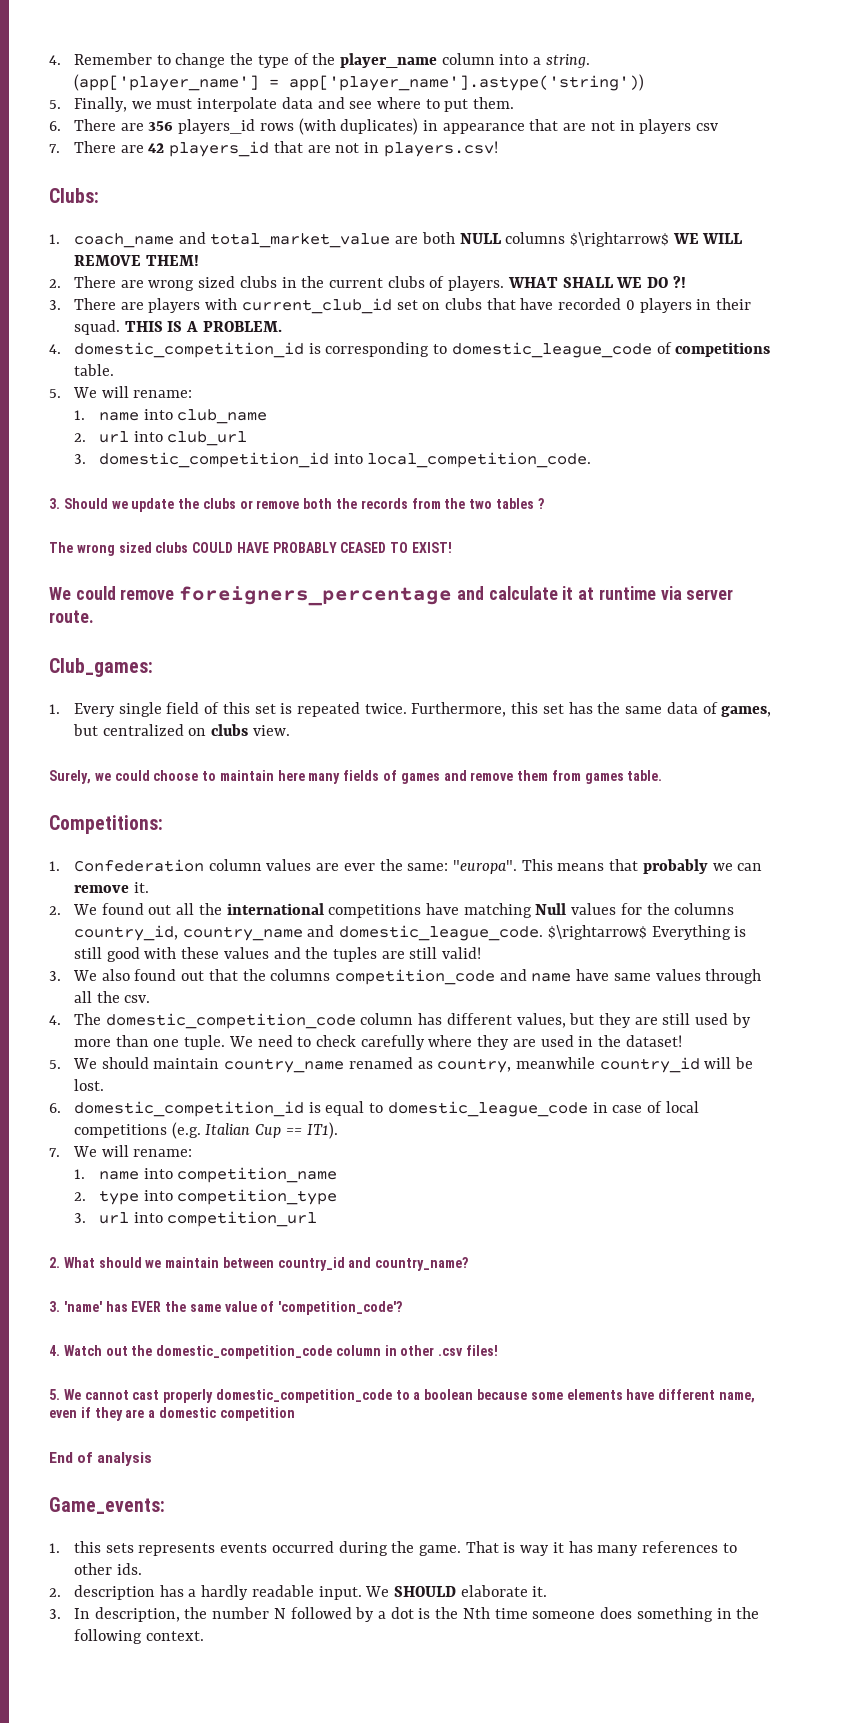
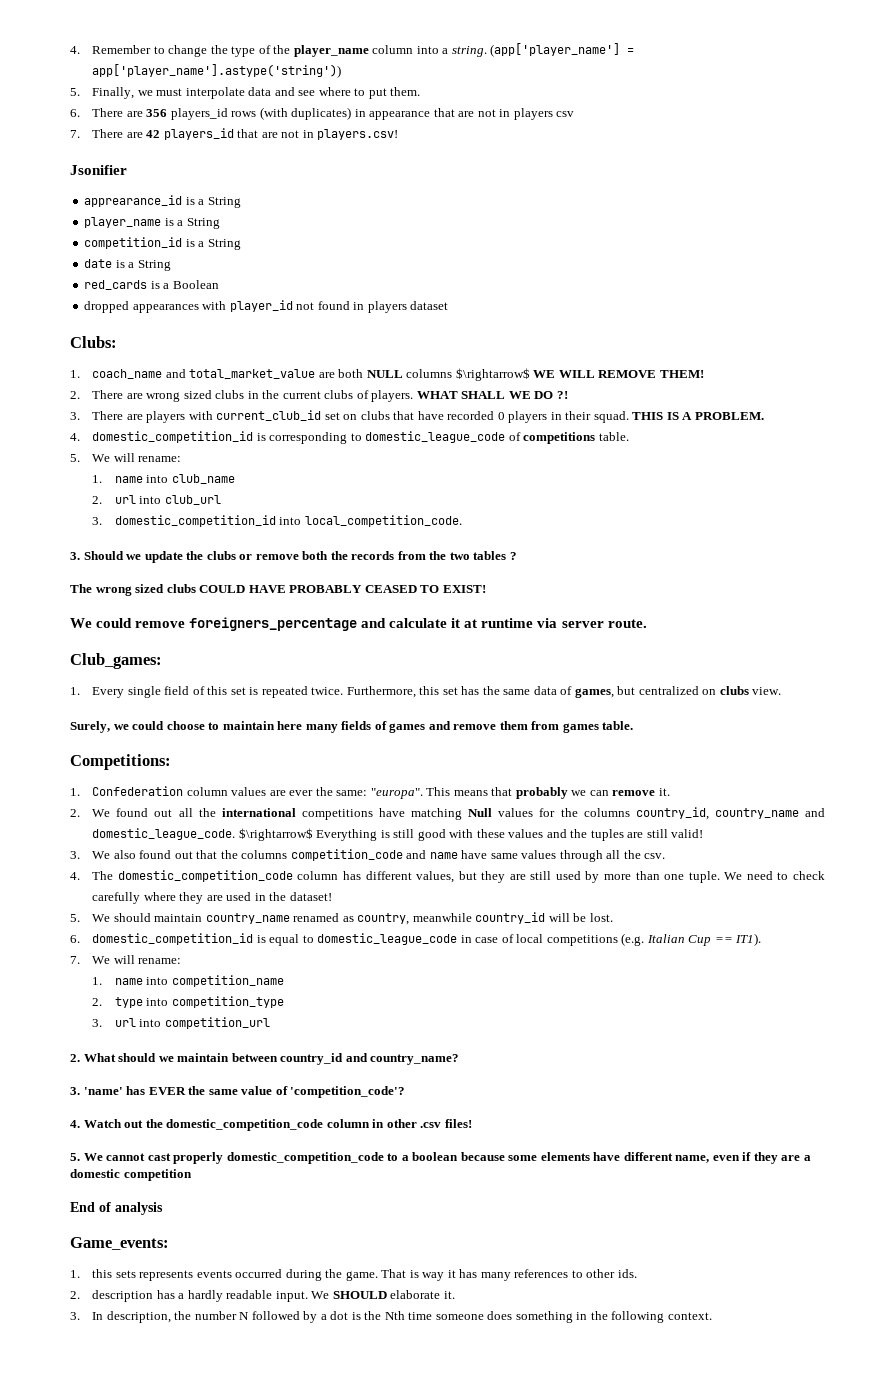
+ Jsonifier
+ apprearance_id is a String
+ player_name is a String
+ competition_id is a String
+ date is a String
+ red_cards is a Boolean
+ dropped appearances with player_id not found in players dataset

